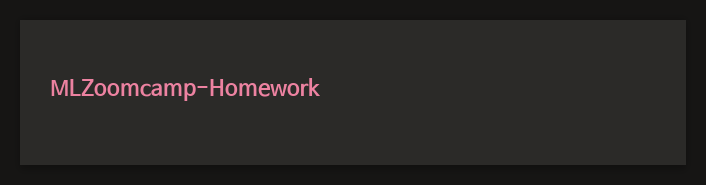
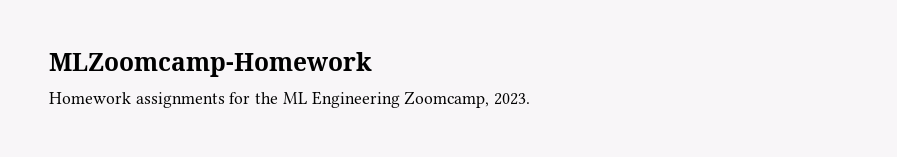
+ Homework assignments for the ML Engineering Zoomcamp, 2023.

